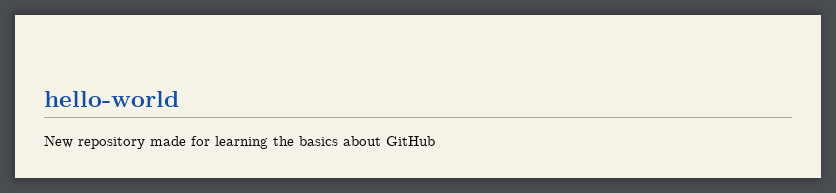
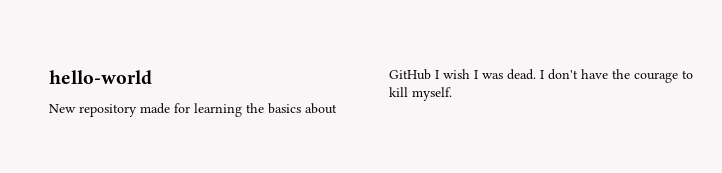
- New repository made for learning the basics about GitHub
+ New repository made for learning the basics about GitHub I wish I was dead. I don't have the courage to kill myself.

